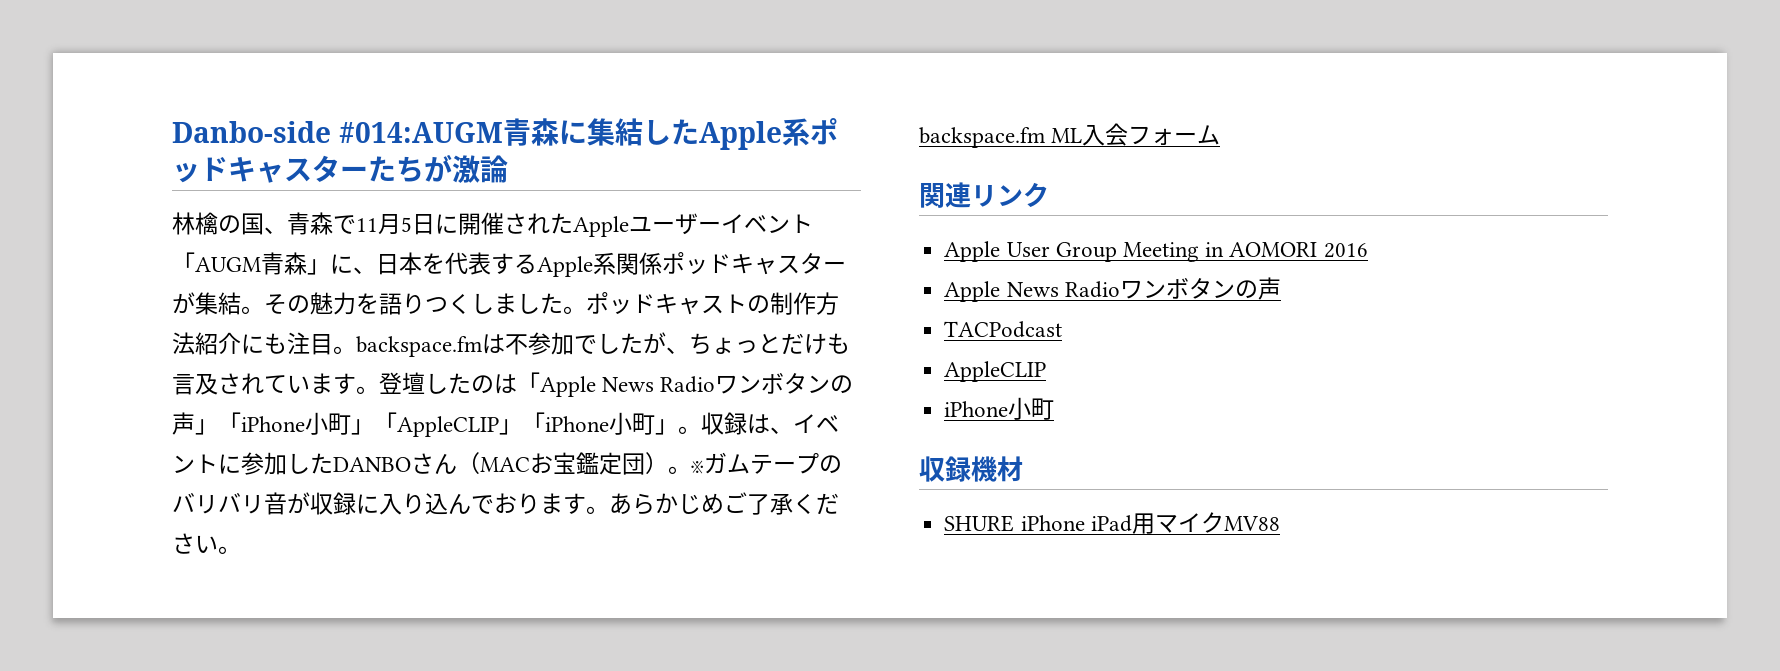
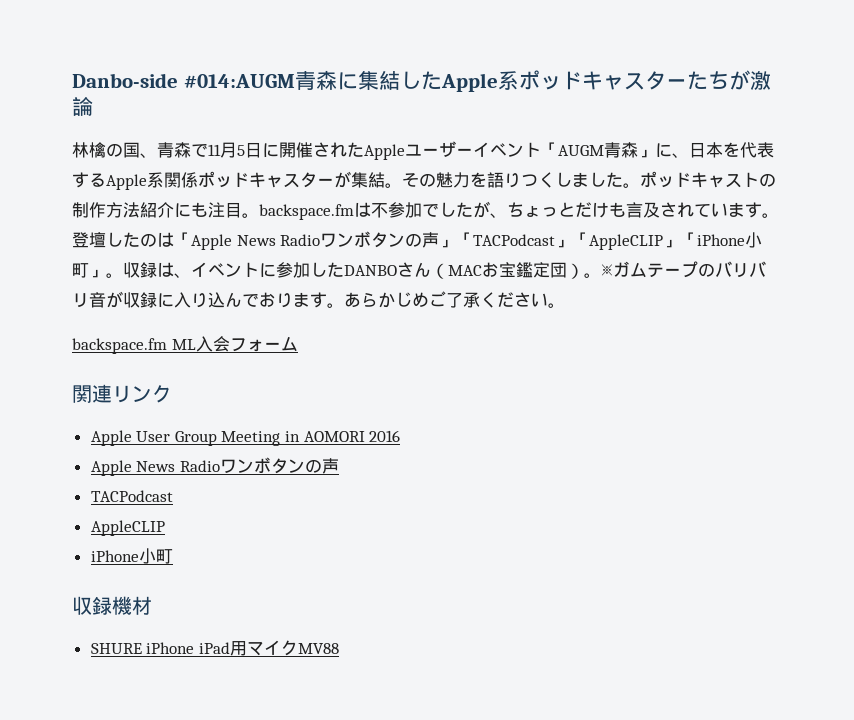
- 登壇したのは「Apple News Radioワンボタンの声」「iPhone小町」「AppleCLIP」「iPhone小町」。
+ 登壇したのは「Apple News Radioワンボタンの声」「TACPodcast」「AppleCLIP」「iPhone小町」。

